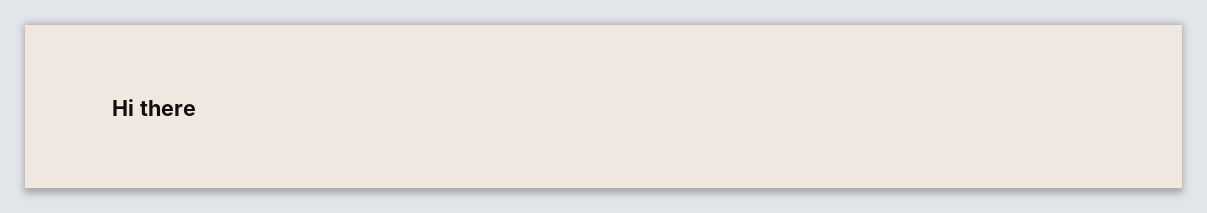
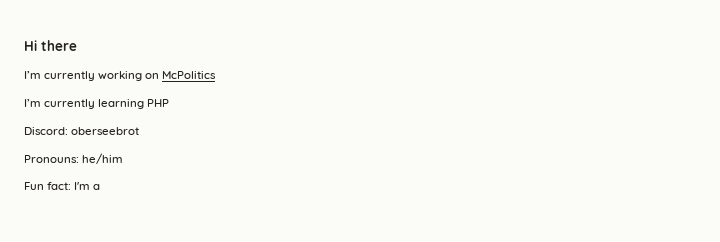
+ I’m currently working on McPolitics
+ I’m currently learning PHP
+ Discord: oberseebrot
+ Pronouns: he/him
+ Fun fact: I'm a

